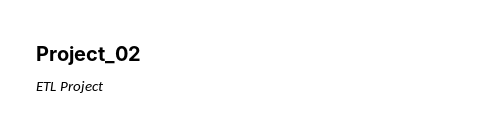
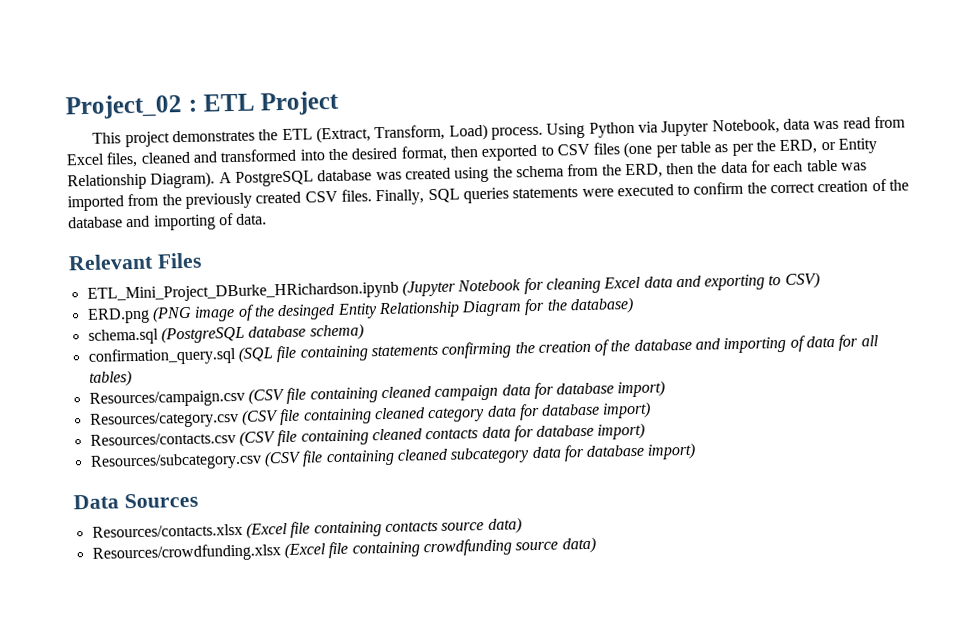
- Project_02
- ETL Project
+ Project_02 : ETL Project
+ This project demonstrates the ETL (Extract, Transform, Load) process. Using Python via Jupyter Notebook, data was read from Excel files, cleaned and transformed into the desired format, then exported to CSV files (one per table as per the ERD, or Entity Relationship Diagram). A PostgreSQL database was created using the schema from the ERD, then the data for each table was imported from the previously created CSV files. Finally, SQL queries statements were executed to confirm the correct creation of the database and importing of data.
+ Relevant Files
+ ETL_Mini_Project_DBurke_HRichardson.ipynb (Jupyter Notebook for cleaning Excel data and exporting to CSV)
+ ERD.png (PNG image of the desinged Entity Relationship Diagram for the database)
+ schema.sql (PostgreSQL database schema)
+ confirmation_query.sql (SQL file containing statements confirming the creation of the database and importing of data for all tables)
+ Resources/campaign.csv (CSV file containing cleaned campaign data for database import)
+ Resources/category.csv (CSV file containing cleaned category data for database import)
+ Resources/contacts.csv (CSV file containing cleaned contacts data for database import)
+ Resources/subcategory.csv (CSV file containing cleaned subcategory data for database import)
+ Data Sources
+ Resources/contacts.xlsx (Excel file containing contacts source data)
+ Resources/crowdfunding.xlsx (Excel file containing crowdfunding source data)

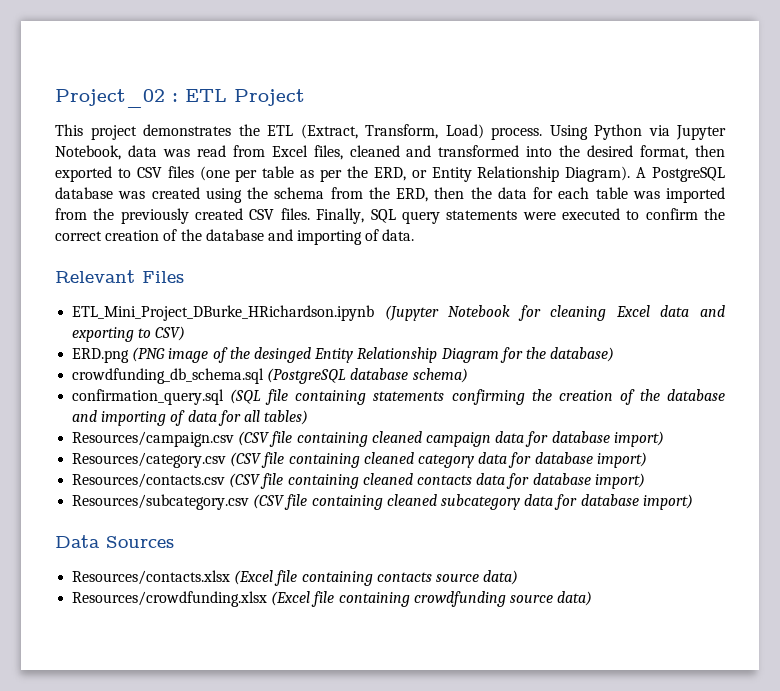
- Finally, SQL queries statements were executed to confirm the correct creation of the database and importing of data.
+ Finally, SQL query statements were executed to confirm the correct creation of the database and importing of data.
- schema.sql (PostgreSQL database schema)
+ crowdfunding_db_schema.sql (PostgreSQL database schema)

